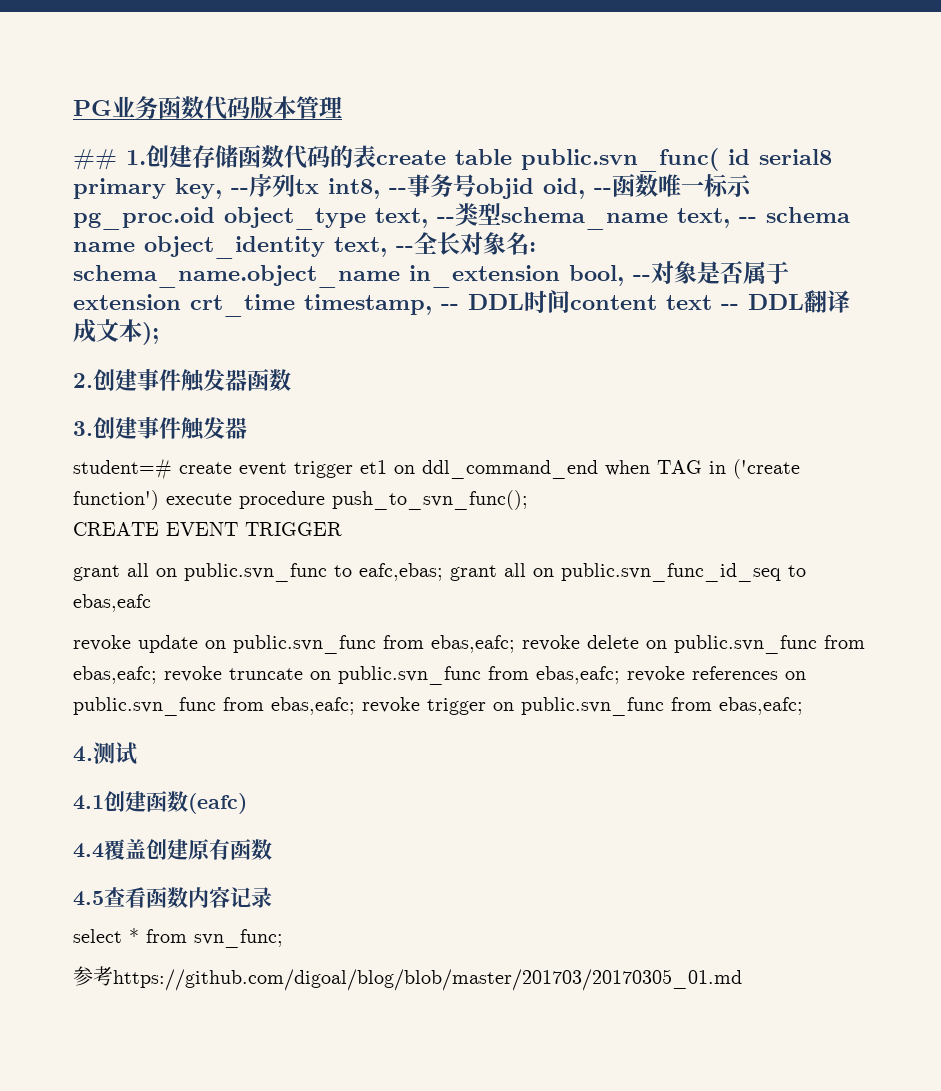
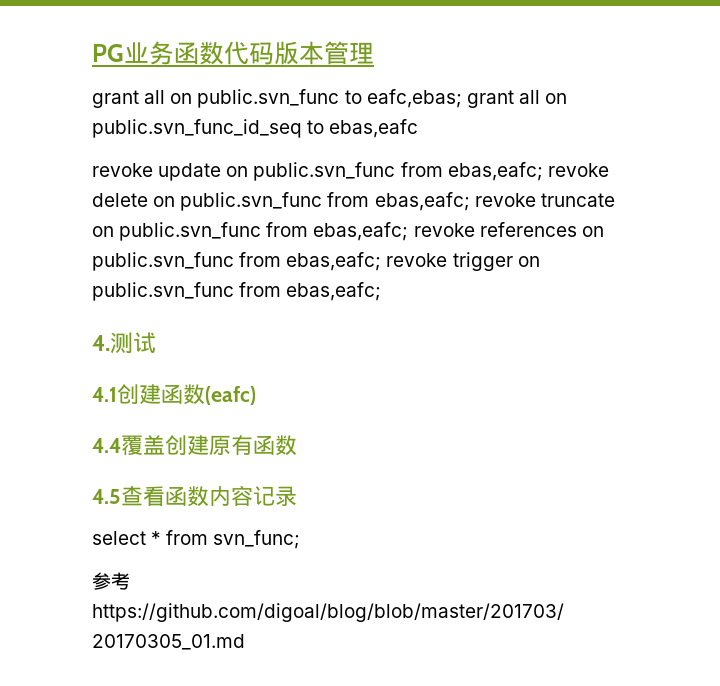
- ## 1.创建存储函数代码的表create table public.svn_func( id serial8 primary key, --序列tx int8, --事务号objid oid, --函数唯一标示pg_proc.oid object_type text, --类型schema_name text, -- schema name object_identity text, --全长对象名: schema_name.object_name in_extension bool, --对象是否属于extension crt_time timestamp, -- DDL时间content text -- DDL翻译成文本);
- 2.创建事件触发器函数
- 3.创建事件触发器
- student=# create event trigger et1 on ddl_command_end when TAG in ('create function') execute procedure push_to_svn_func();
- CREATE EVENT TRIGGER

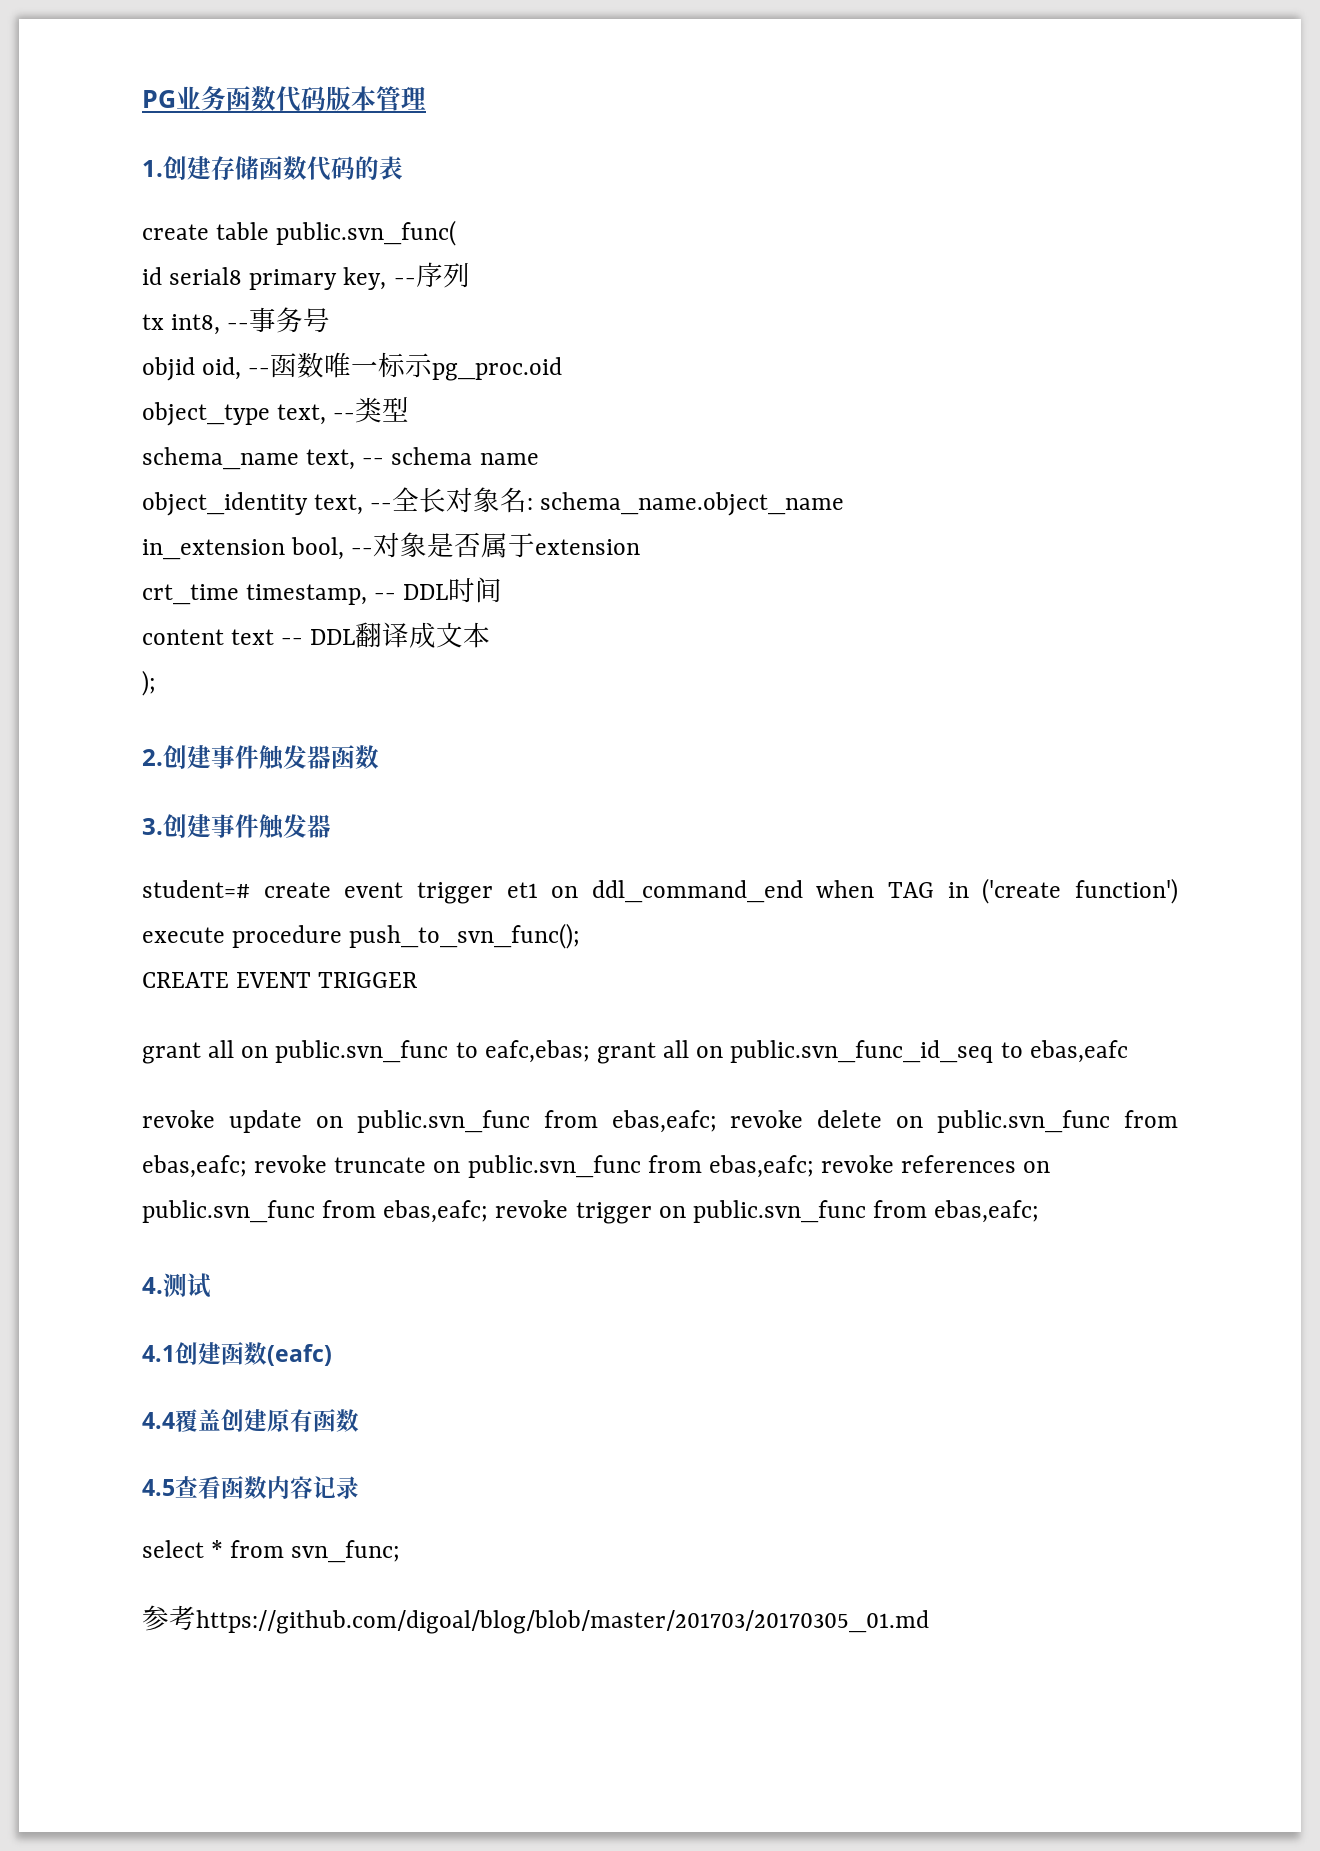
+ 1.创建存储函数代码的表
+ create table public.svn_func(
+ id serial8 primary key, --序列
+ tx int8, --事务号
+ objid oid, --函数唯一标示pg_proc.oid
+ object_type text, --类型
+ schema_name text, -- schema name
+ object_identity text, --全长对象名: schema_name.object_name
+ in_extension bool, --对象是否属于extension
+ crt_time timestamp, -- DDL时间
+ content text -- DDL翻译成文本
+ );
+ 2.创建事件触发器函数
+ 3.创建事件触发器
+ student=# create event trigger et1 on ddl_command_end when TAG in ('create function') execute procedure push_to_svn_func();
+ CREATE EVENT TRIGGER

